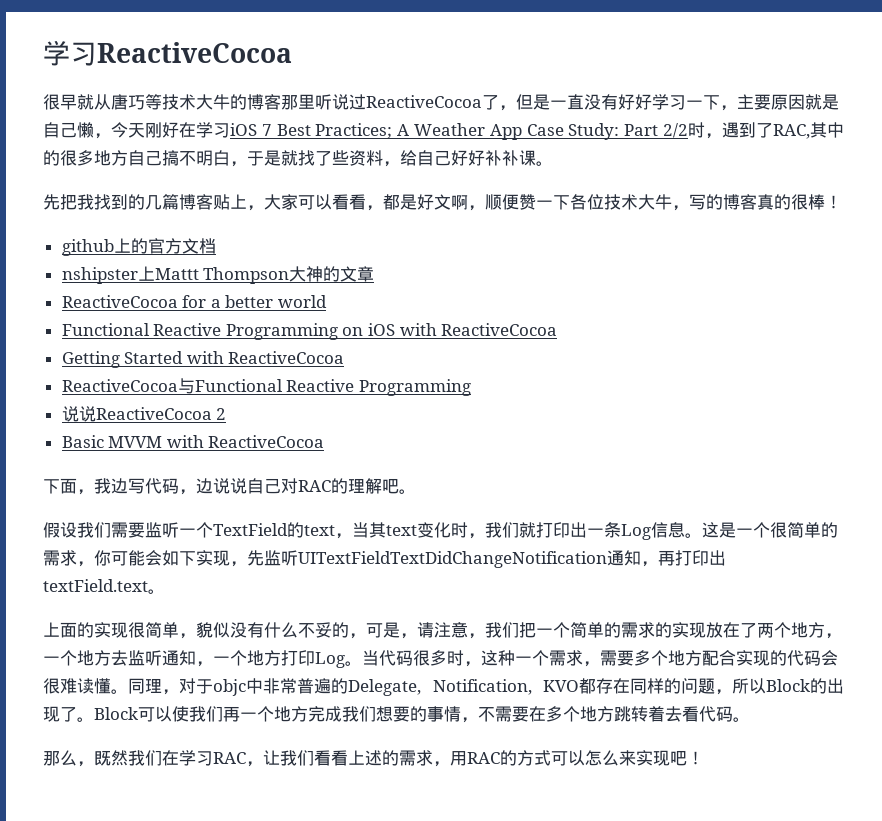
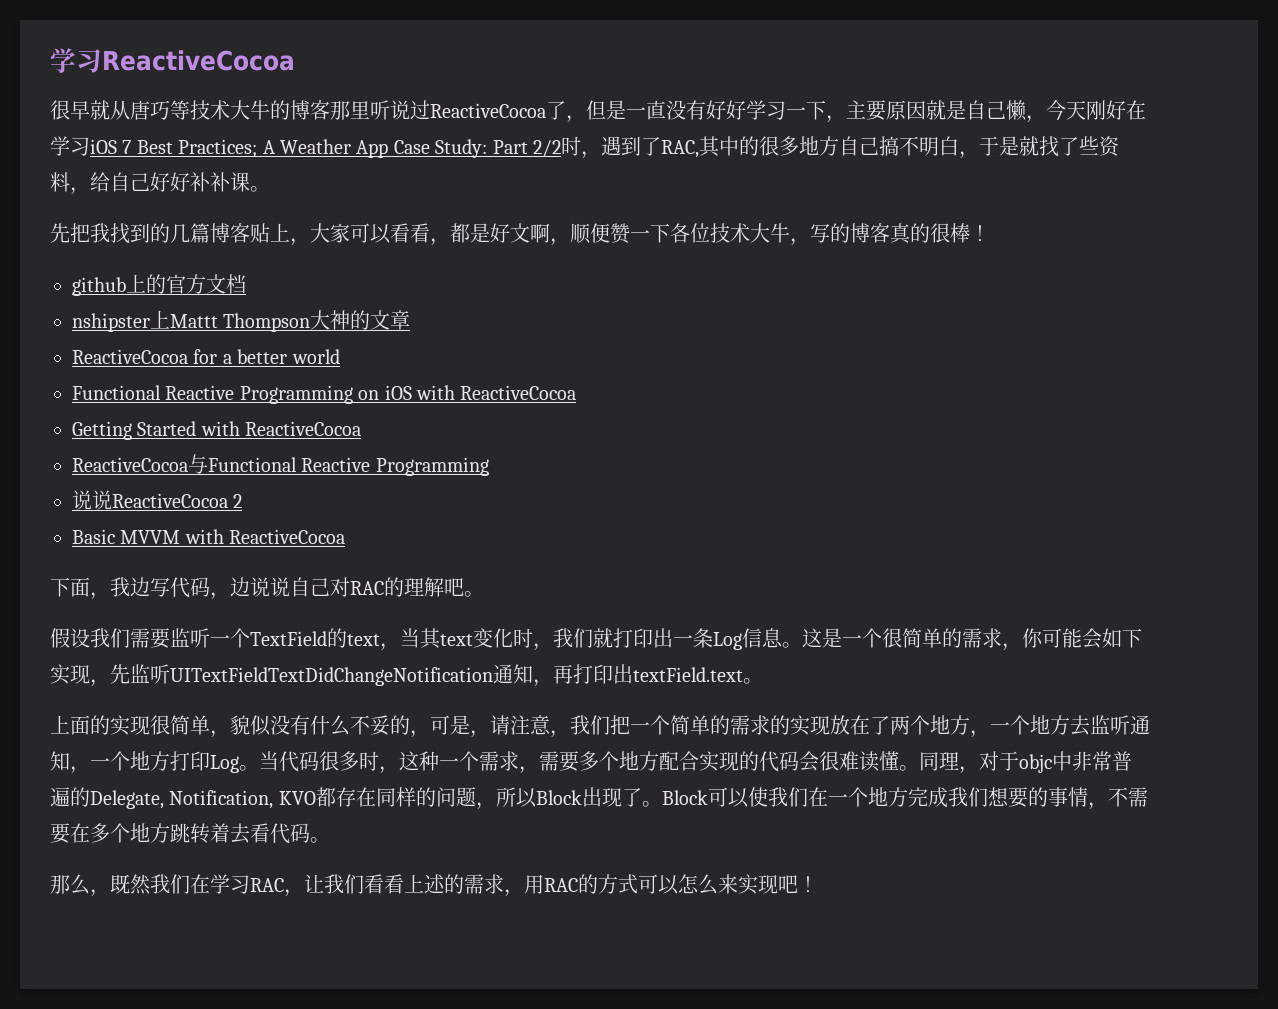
- 同理，对于objc中非常普遍的Delegate, Notification, KVO都存在同样的问题，所以Block的出现了。
+ 同理，对于objc中非常普遍的Delegate, Notification, KVO都存在同样的问题，所以Block出现了。
- Block可以使我们再一个地方完成我们想要的事情，不需要在多个地方跳转着去看代码。
+ Block可以使我们在一个地方完成我们想要的事情，不需要在多个地方跳转着去看代码。

